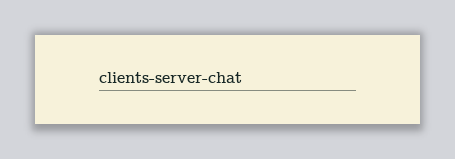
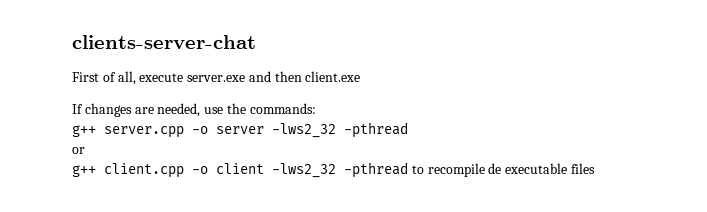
+ First of all, execute server.exe and then client.exe
+ If changes are needed, use the commands:
+ g++ server.cpp -o server -lws2_32 -pthread
+ or
+ g++ client.cpp -o client -lws2_32 -pthread to recompile de executable files

